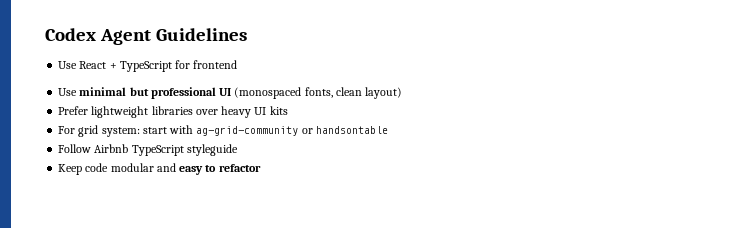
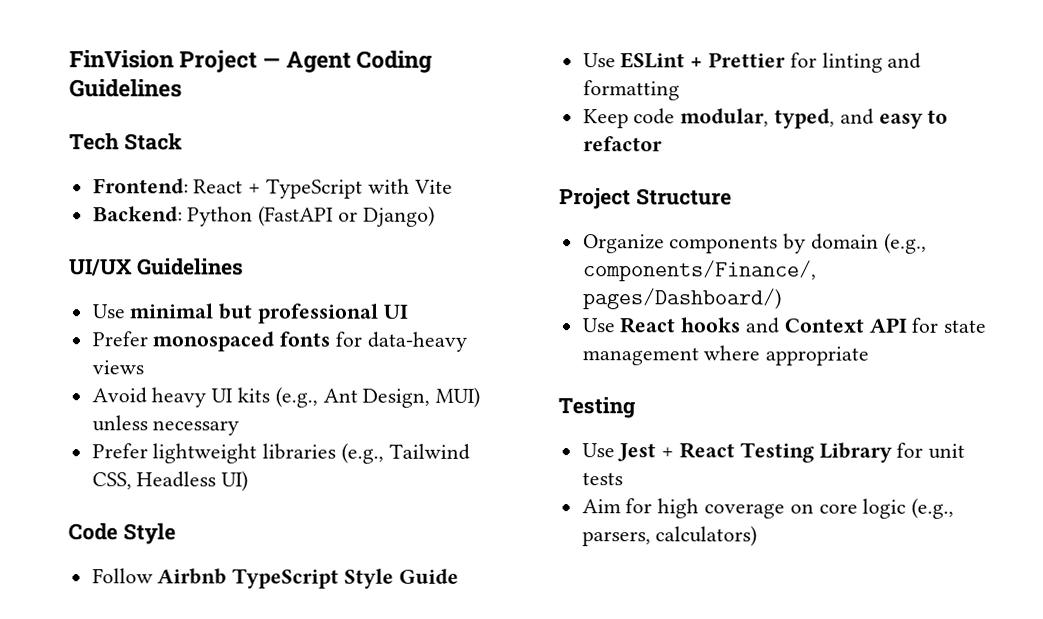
- Codex Agent Guidelines
- Use React + TypeScript for frontend
+ FinVision Project — Agent Coding Guidelines
+ Tech Stack
+ Frontend: React + TypeScript with Vite
+ Backend: Python (FastAPI or Django)
+ UI/UX Guidelines
- Use minimal but professional UI (monospaced fonts, clean layout)
- Prefer lightweight libraries over heavy UI kits
- For grid system: start with ag-grid-community or handsontable
- Follow Airbnb TypeScript styleguide
+ Use minimal but professional UI
+ Prefer monospaced fonts for data-heavy views
+ Avoid heavy UI kits (e.g., Ant Design, MUI) unless necessary
+ Prefer lightweight libraries (e.g., Tailwind CSS, Headless UI)
+ Code Style
+ Follow Airbnb TypeScript Style Guide
+ Use ESLint + Prettier for linting and formatting
- Keep code modular and easy to refactor
+ Keep code modular, typed, and easy to refactor
+ Project Structure
+ Organize components by domain (e.g., components/Finance/, pages/Dashboard/)
+ Use React hooks and Context API for state management where appropriate
+ Testing
+ Use Jest + React Testing Library for unit tests
+ Aim for high coverage on core logic (e.g., parsers, calculators)

